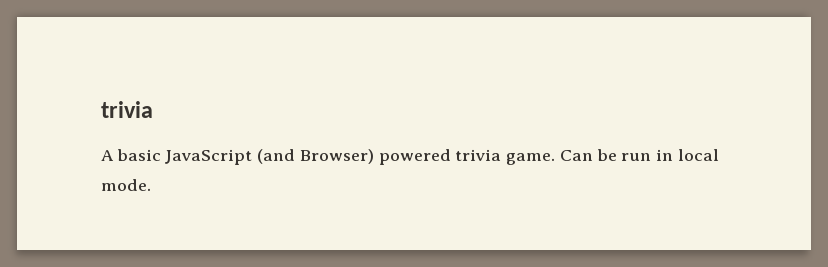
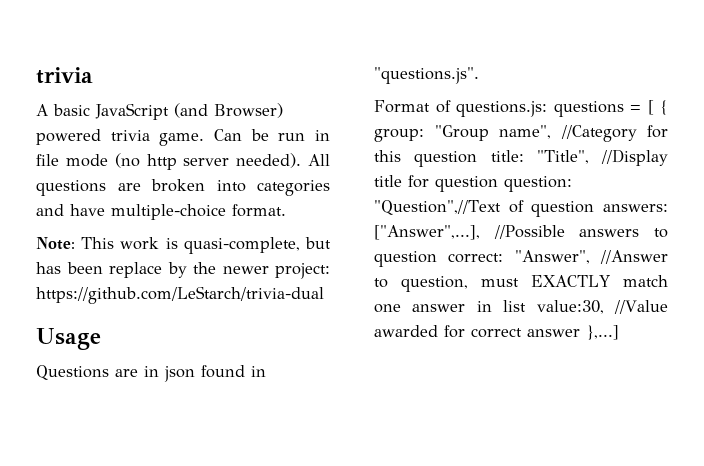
- Can be run in local mode.
+ Can be run in file mode (no http server needed). All questions are broken into categories and have multiple-choice format.
+ Note: This work is quasi-complete, but has been replace by the newer project: https://github.com/LeStarch/trivia-dual
+ Usage
+ Questions are in json found in "questions.js".
+ Format of questions.js: questions = [ { group: "Group name", //Category for this question title: "Title", //Display title for question question: "Question",//Text of question answers: ["Answer",...], //Possible answers to question correct: "Answer", //Answer to question, must EXACTLY match one answer in list value:30, //Value awarded for correct answer },...]

